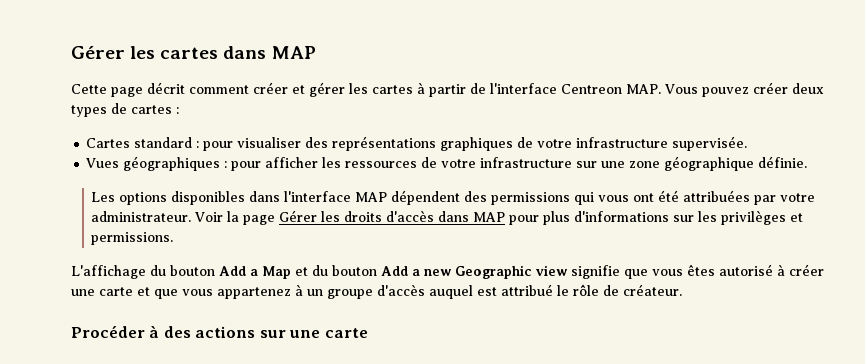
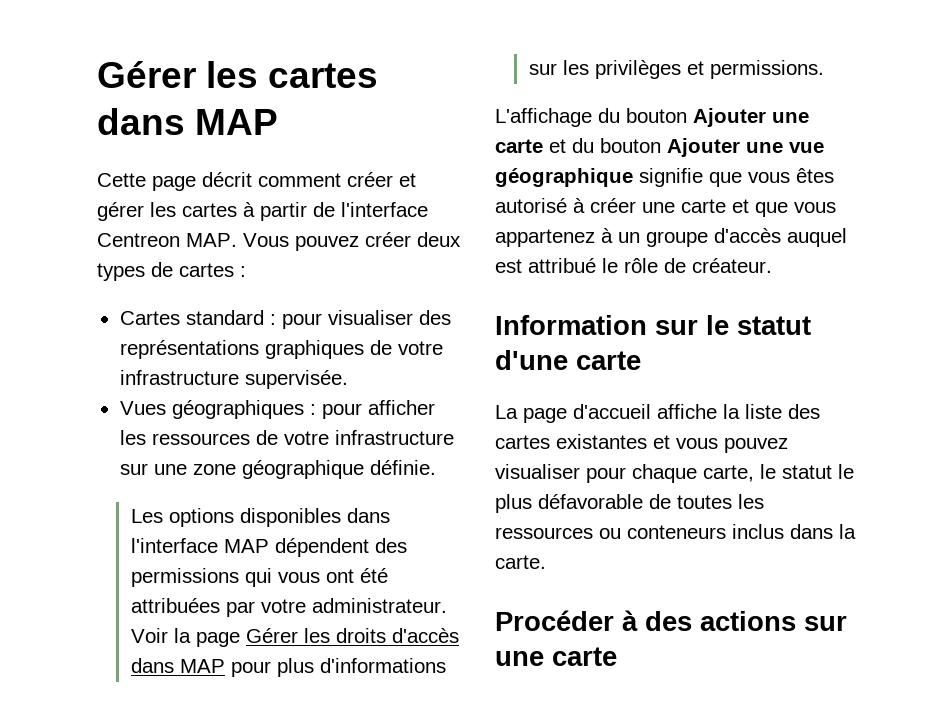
- L'affichage du bouton Add a Map et du bouton Add a new Geographic view signifie que vous êtes autorisé à créer une carte et que vous appartenez à un groupe d'accès auquel est attribué le rôle de créateur.
+ L'affichage du bouton Ajouter une carte et du bouton Ajouter une vue géographique signifie que vous êtes autorisé à créer une carte et que vous appartenez à un groupe d'accès auquel est attribué le rôle de créateur.
+ Information sur le statut d'une carte
+ La page d'accueil affiche la liste des cartes existantes et vous pouvez visualiser pour chaque carte, le statut le plus défavorable de toutes les ressources ou conteneurs inclus dans la carte.

